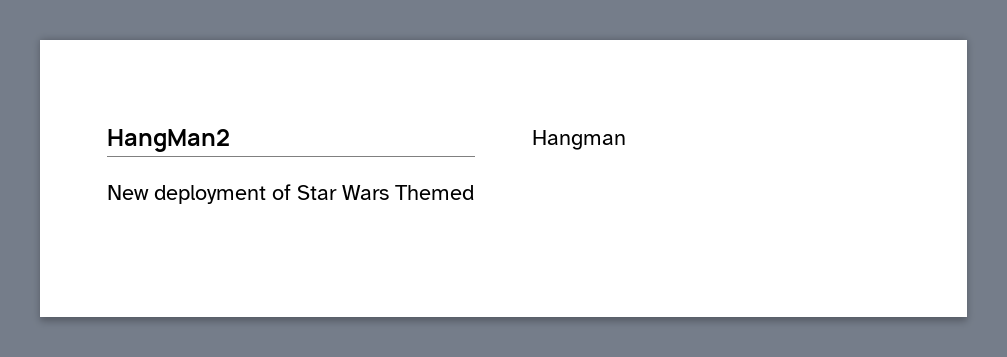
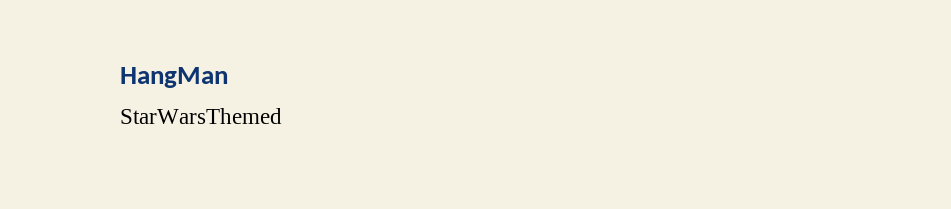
- HangMan2
- New deployment of Star Wars Themed Hangman
+ HangMan
+ StarWarsThemed

